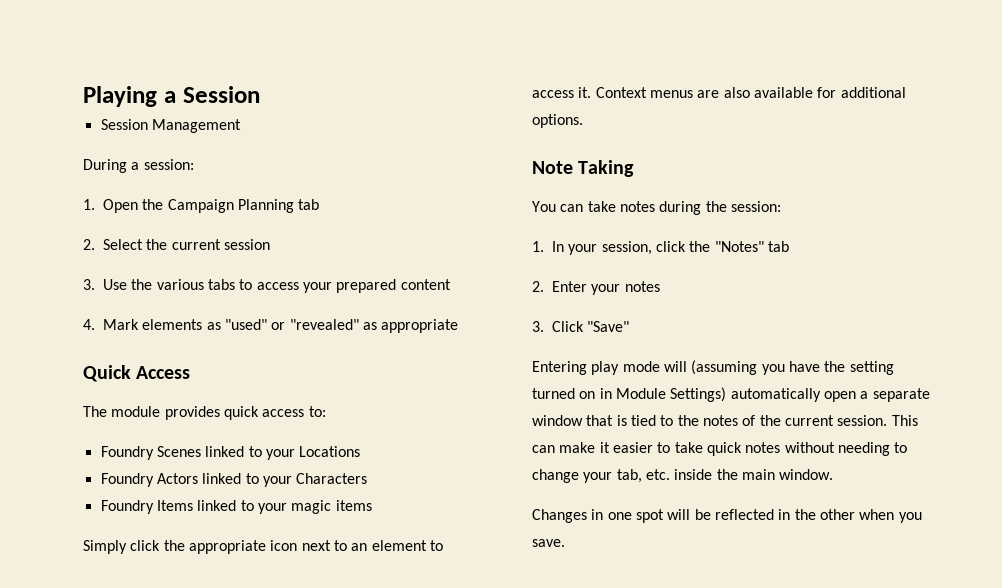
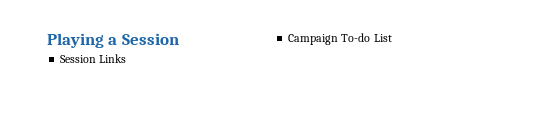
- Session Management
- During a session:
- 1. Open the Campaign Planning tab
- 2. Select the current session
- 3. Use the various tabs to access your prepared content
- 4. Mark elements as "used" or "revealed" as appropriate
- Quick Access
- The module provides quick access to:
- Foundry Scenes linked to your Locations
- Foundry Actors linked to your Characters
- Foundry Items linked to your magic items
- Simply click the appropriate icon next to an element to access it. Context menus are also available for additional options.
- Note Taking
- You can take notes during the session:
- 1. In your session, click the "Notes" tab
- 2. Enter your notes
- 3. Click "Save"
- Entering play mode will (assuming you have the setting turned on in Module Settings) automatically open a separate window that is tied to the notes of the current session. This can make it easier to take quick notes without needing to change your tab, etc. inside the main window.
- Changes in one spot will be reflected in the other when you save.
+ Session Links
+ Campaign To-do List

